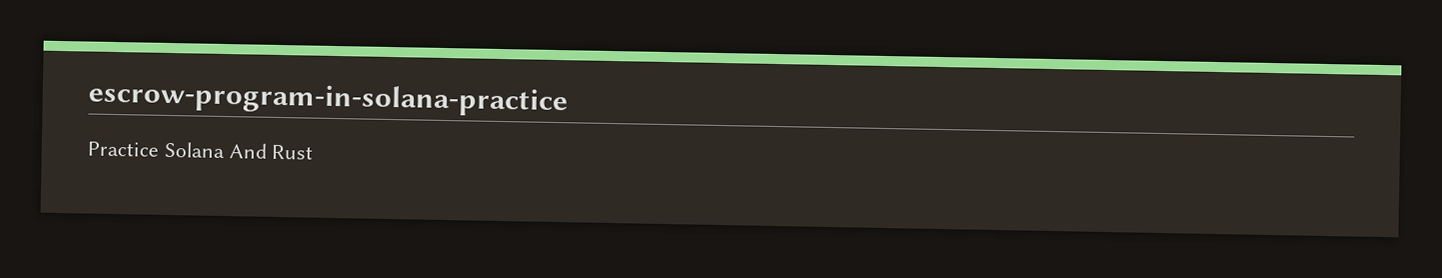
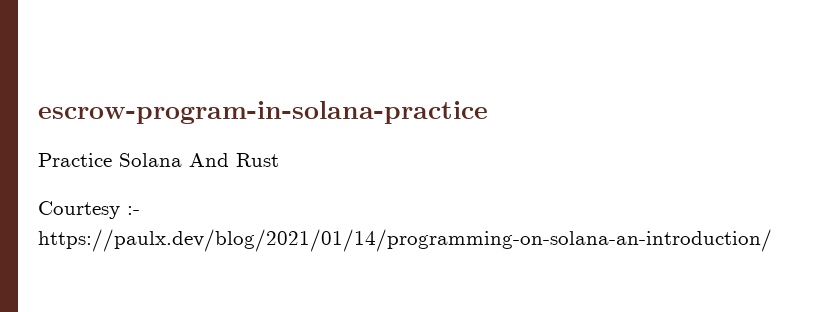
+ Courtesy :- https://paulx.dev/blog/2021/01/14/programming-on-solana-an-introduction/

